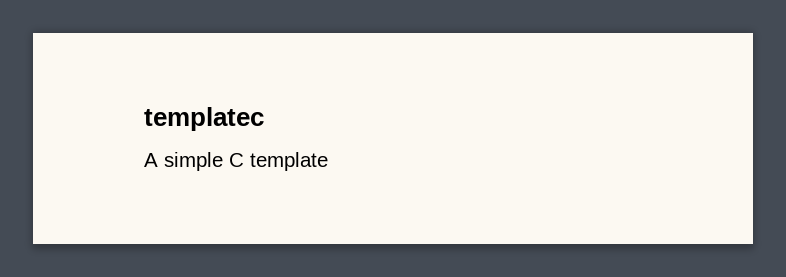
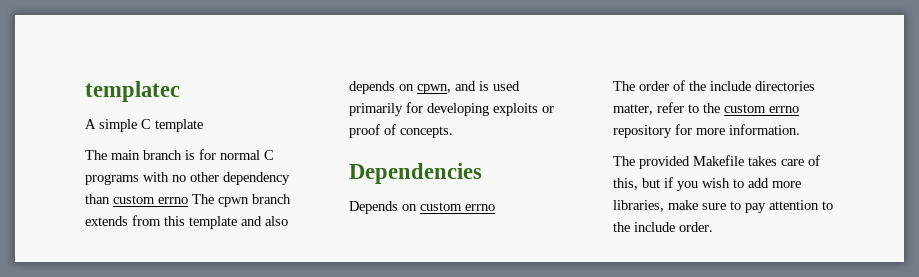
+ The main branch is for normal C programs with no other dependency than custom errno The cpwn branch extends from this template and also depends on cpwn, and is used primarily for developing exploits or proof of concepts.
+ Dependencies
+ Depends on custom errno
+ The order of the include directories matter, refer to the custom errno repository for more information.
+ The provided Makefile takes care of this, but if you wish to add more libraries, make sure to pay attention to the include order.

